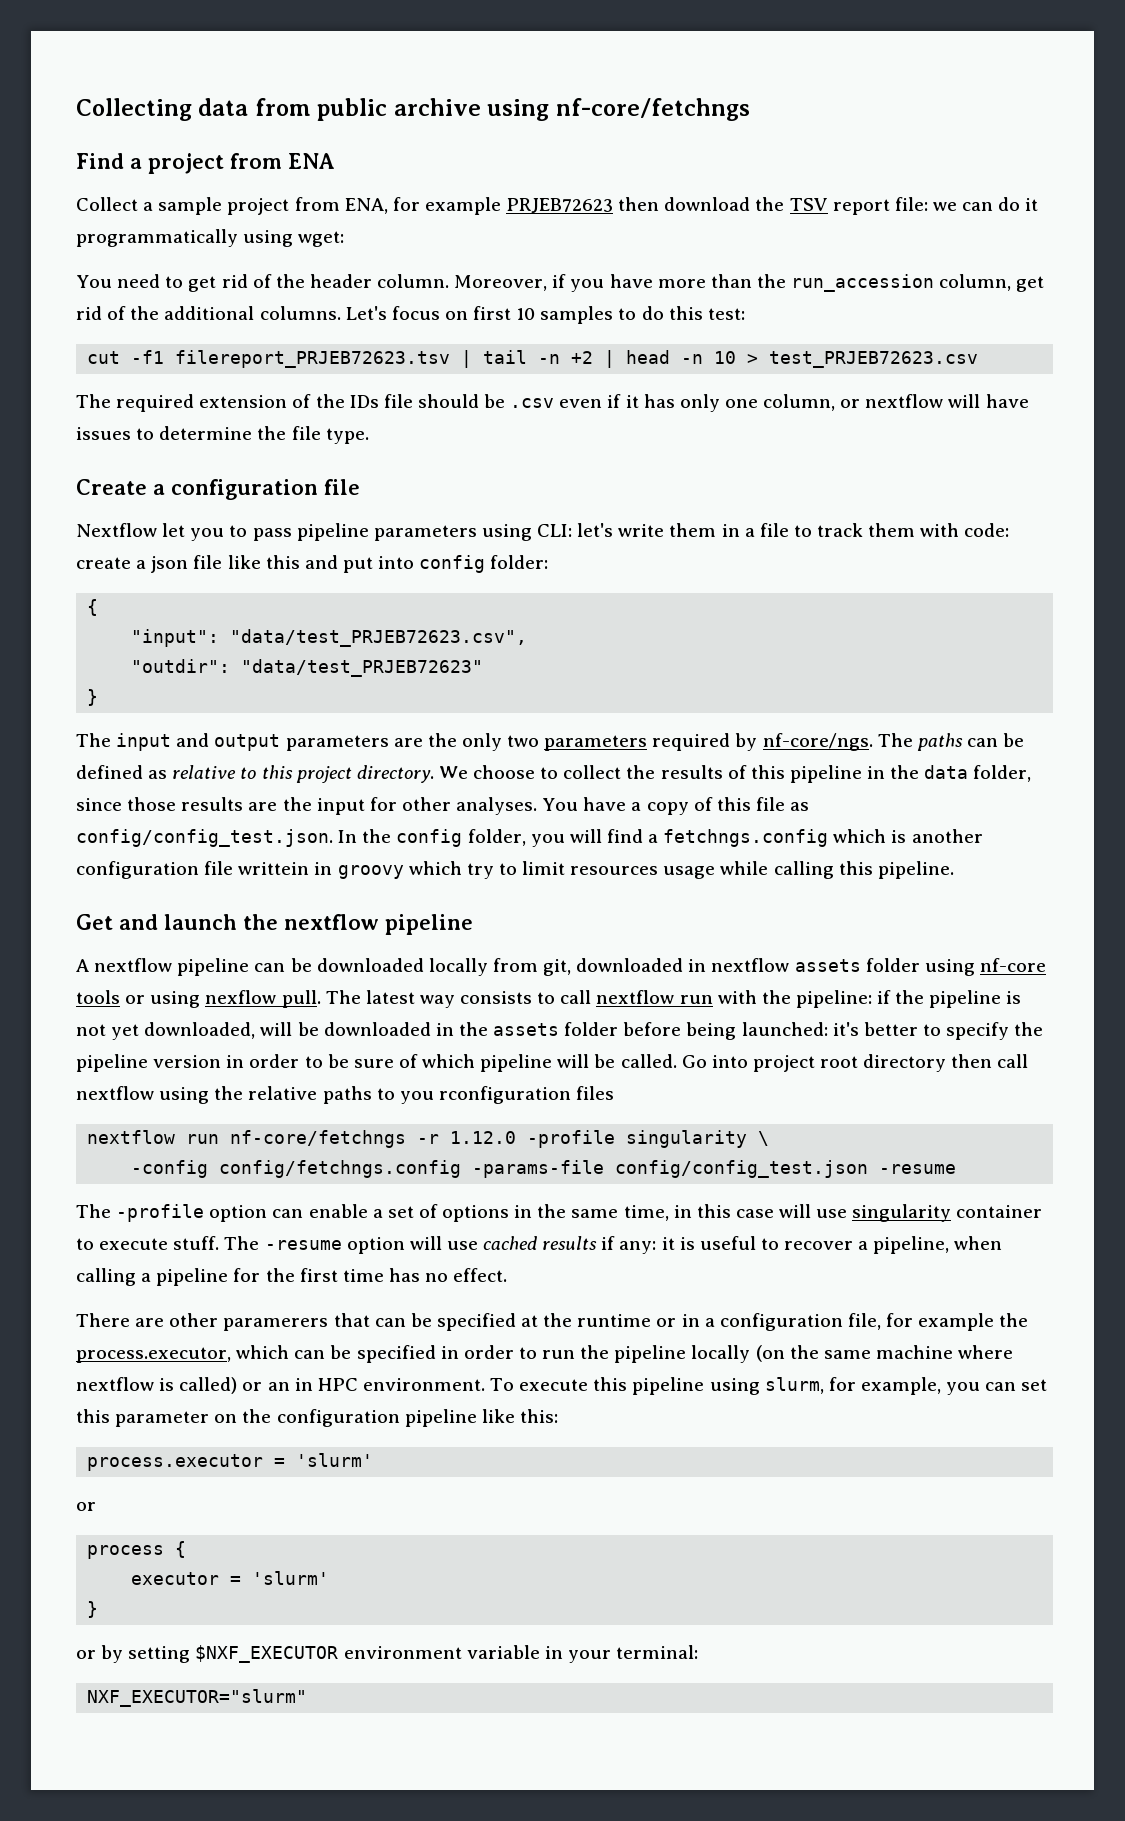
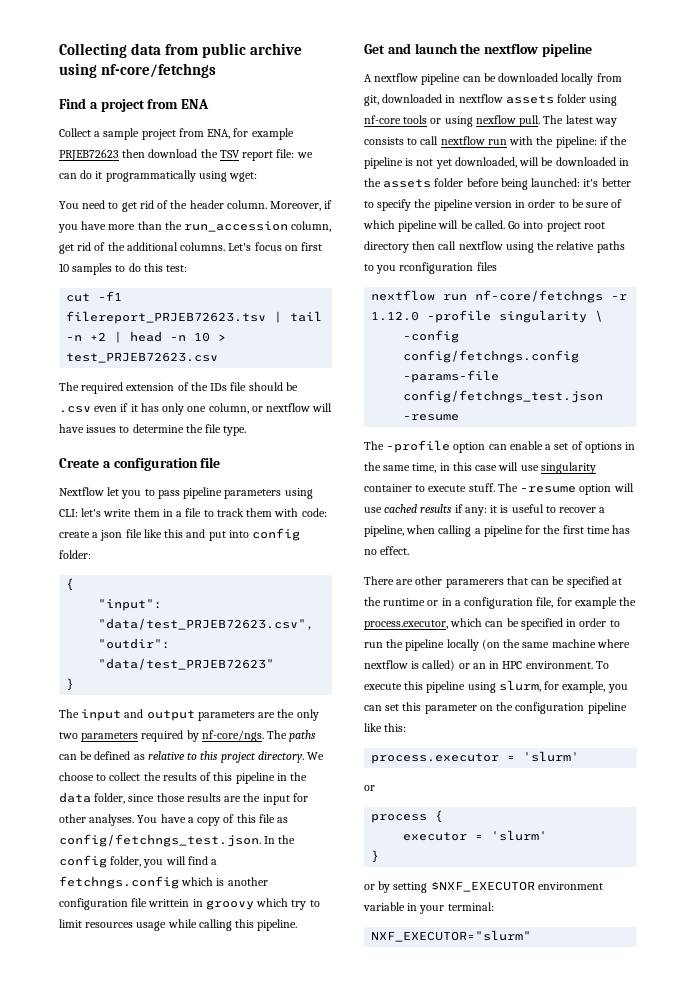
- You have a copy of this file as config/config_test.json. In the config folder, you will find a fetchngs.config which is another configuration file writtein in groovy which try to limit resources usage while calling this pipeline.
+ You have a copy of this file as config/fetchngs_test.json. In the config folder, you will find a fetchngs.config which is another configuration file writtein in groovy which try to limit resources usage while calling this pipeline.
- -config config/fetchngs.config -params-file config/config_test.json -resume
+ -config config/fetchngs.config -params-file config/fetchngs_test.json -resume

